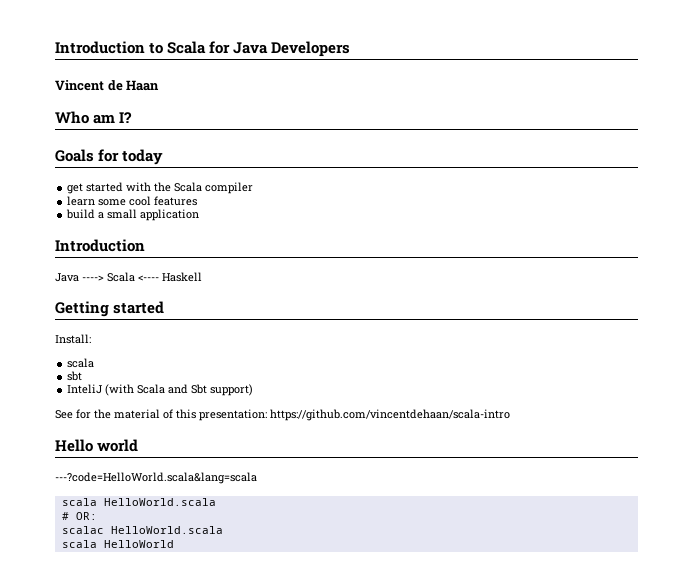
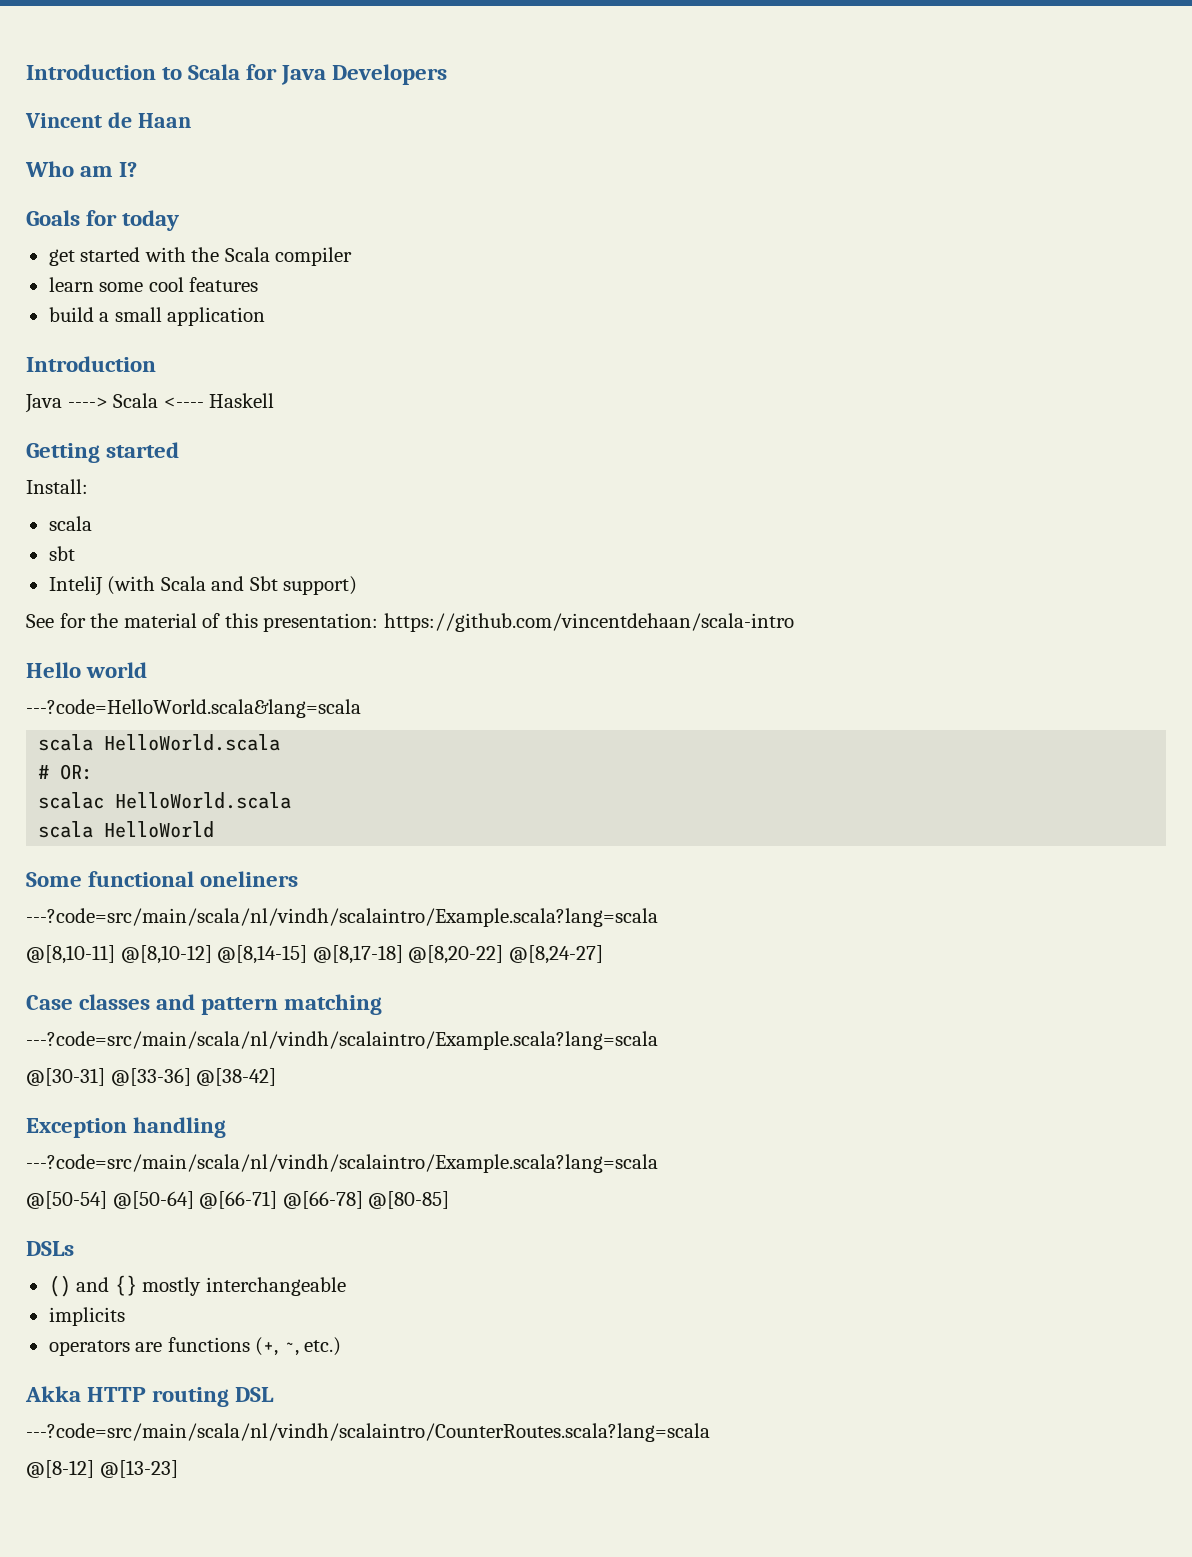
+ Some functional oneliners
+ ---?code=src/main/scala/nl/vindh/scalaintro/Example.scala?lang=scala
+ @[8,10-11] @[8,10-12] @[8,14-15] @[8,17-18] @[8,20-22] @[8,24-27]
+ Case classes and pattern matching
+ ---?code=src/main/scala/nl/vindh/scalaintro/Example.scala?lang=scala
+ @[30-31] @[33-36] @[38-42]
+ Exception handling
+ ---?code=src/main/scala/nl/vindh/scalaintro/Example.scala?lang=scala
+ @[50-54] @[50-64] @[66-71] @[66-78] @[80-85]
+ DSLs
+ () and {} mostly interchangeable
+ implicits
+ operators are functions (+, ~, etc.)
+ Akka HTTP routing DSL
+ ---?code=src/main/scala/nl/vindh/scalaintro/CounterRoutes.scala?lang=scala
+ @[8-12] @[13-23]

